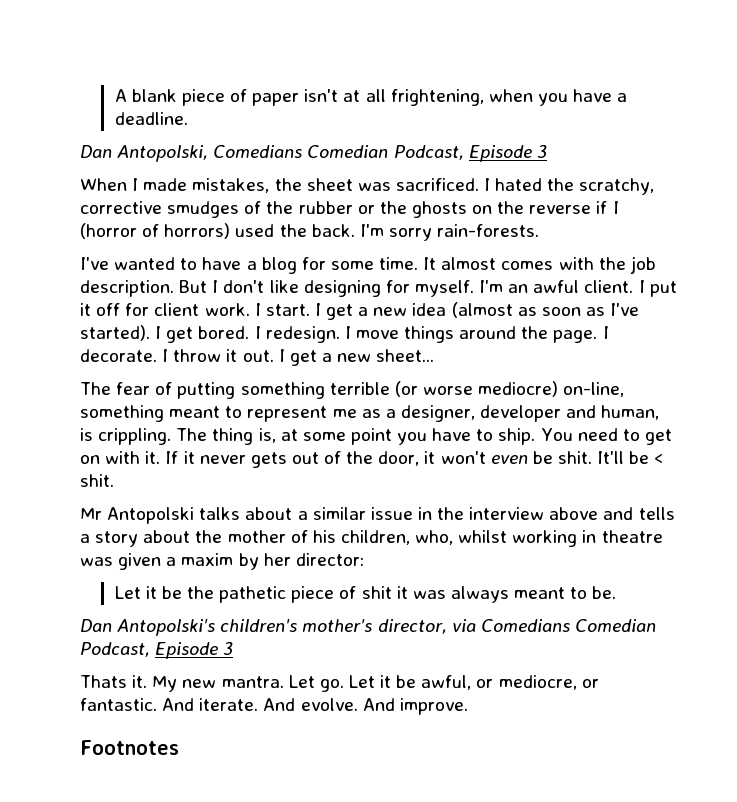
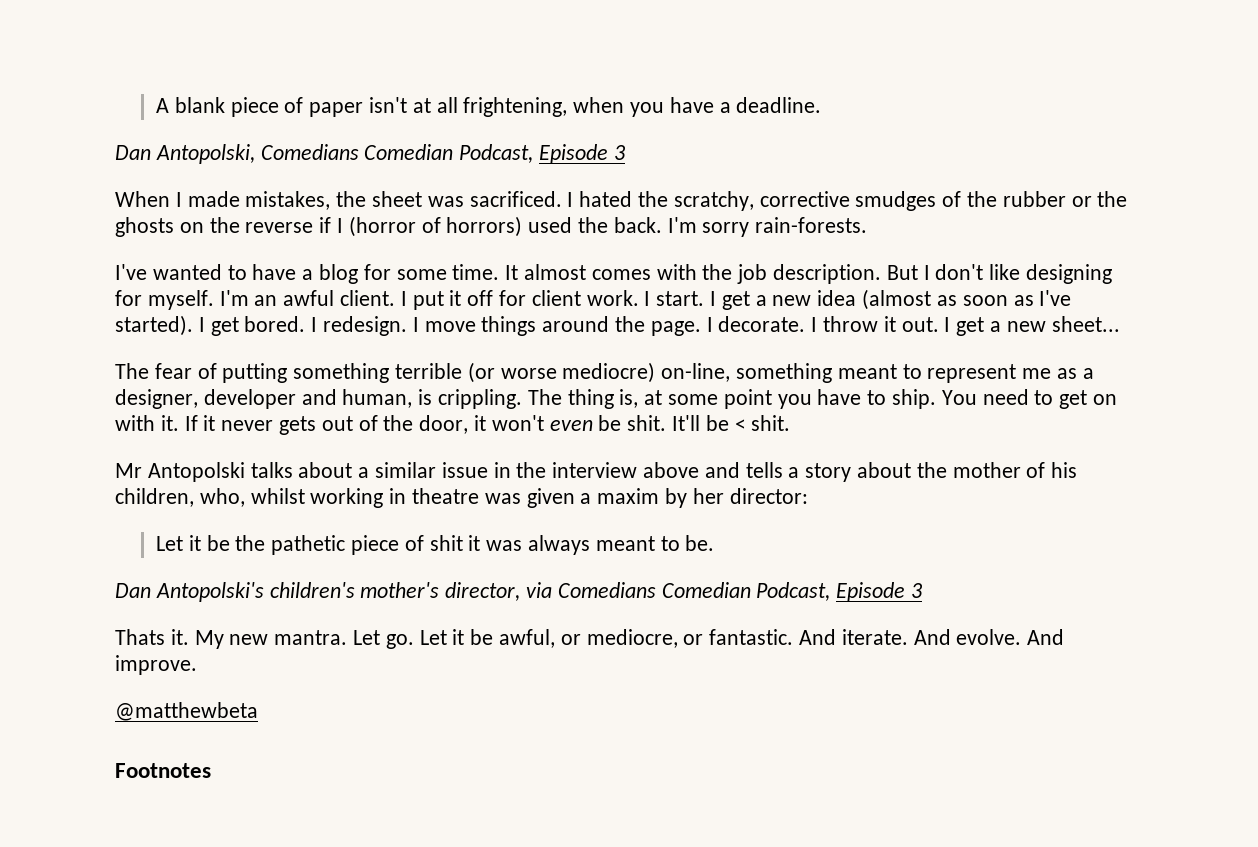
+ @matthewbeta

